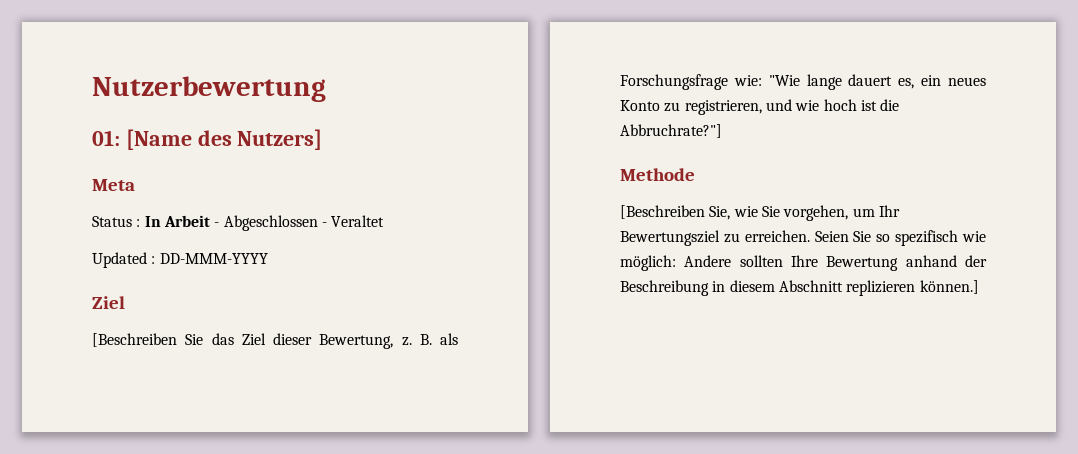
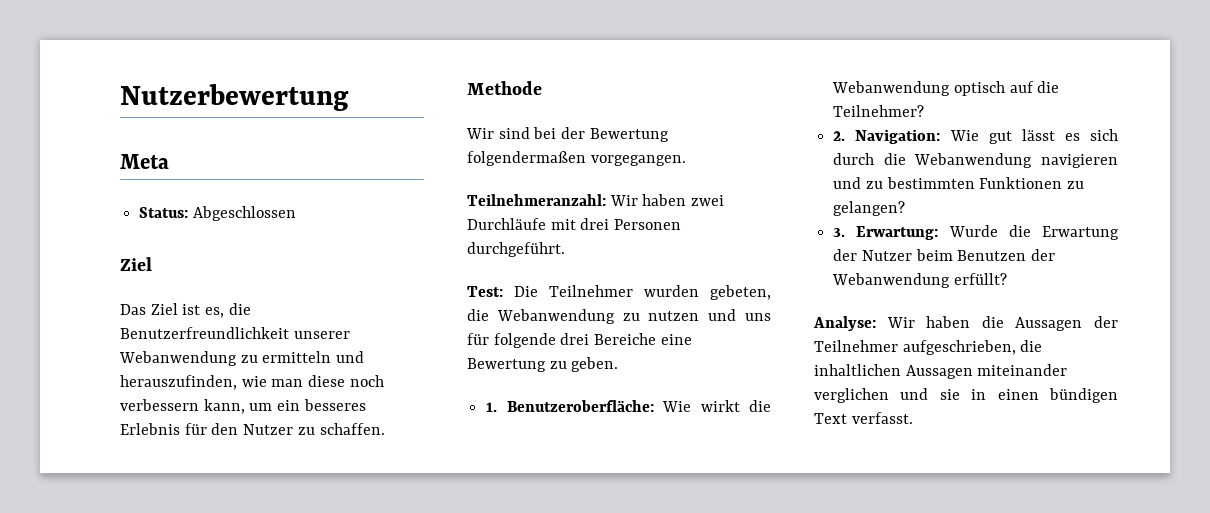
- 01: [Name des Nutzers]
  Meta
- Status : In Arbeit - Abgeschlossen - Veraltet
- Updated : DD-MMM-YYYY
+ Status: Abgeschlossen
  Ziel
- [Beschreiben Sie das Ziel dieser Bewertung, z. B. als Forschungsfrage wie: "Wie lange dauert es, ein neues Konto zu registrieren, und wie hoch ist die Abbruchrate?"]
+ Das Ziel ist es, die Benutzerfreundlichkeit unserer Webanwendung zu ermitteln und herauszufinden, wie man diese noch verbessern kann, um ein besseres Erlebnis für den Nutzer zu schaffen.
  Methode
- [Beschreiben Sie, wie Sie vorgehen, um Ihr Bewertungsziel zu erreichen. Seien Sie so spezifisch wie möglich: Andere sollten Ihre Bewertung anhand der Beschreibung in diesem Abschnitt replizieren können.]
+ Wir sind bei der Bewertung folgendermaßen vorgegangen.
+ Teilnehmeranzahl: Wir haben zwei Durchläufe mit drei Personen durchgeführt.
+ Test: Die Teilnehmer wurden gebeten, die Webanwendung zu nutzen und uns für folgende drei Bereiche eine Bewertung zu geben.
+ 1. Benutzeroberfläche: Wie wirkt die Webanwendung optisch auf die Teilnehmer?
+ 2. Navigation: Wie gut lässt es sich durch die Webanwendung navigieren und zu bestimmten Funktionen zu gelangen?
+ 3. Erwartung: Wurde die Erwartung der Nutzer beim Benutzen der Webanwendung erfüllt?
+ Analyse: Wir haben die Aussagen der Teilnehmer aufgeschrieben, die inhaltlichen Aussagen miteinander verglichen und sie in einen bündigen Text verfasst.

